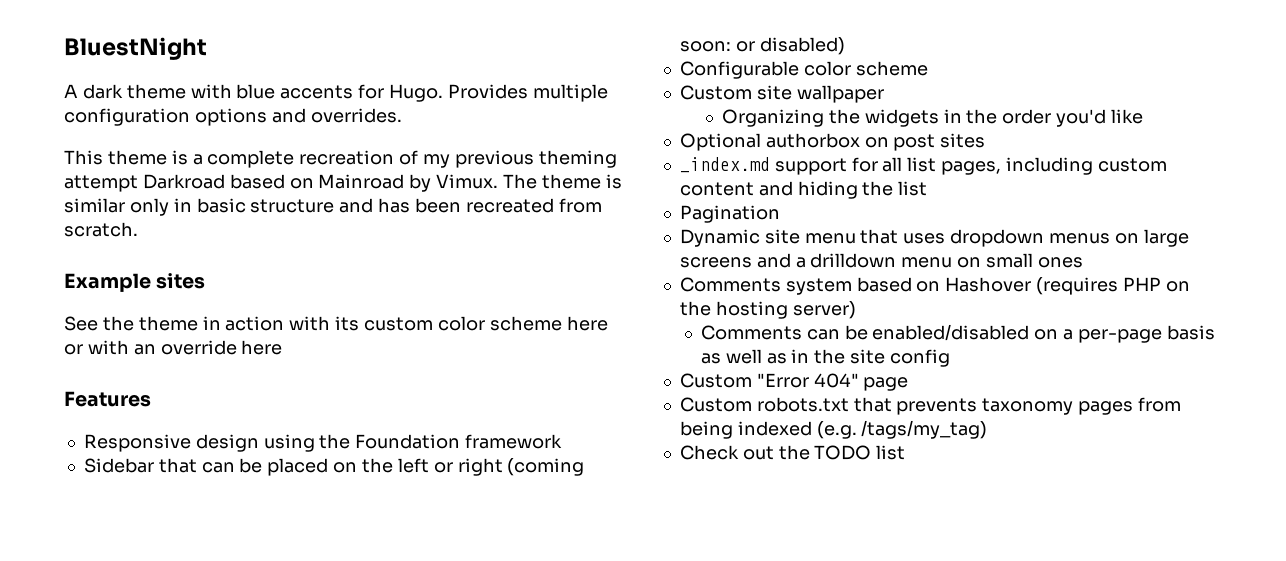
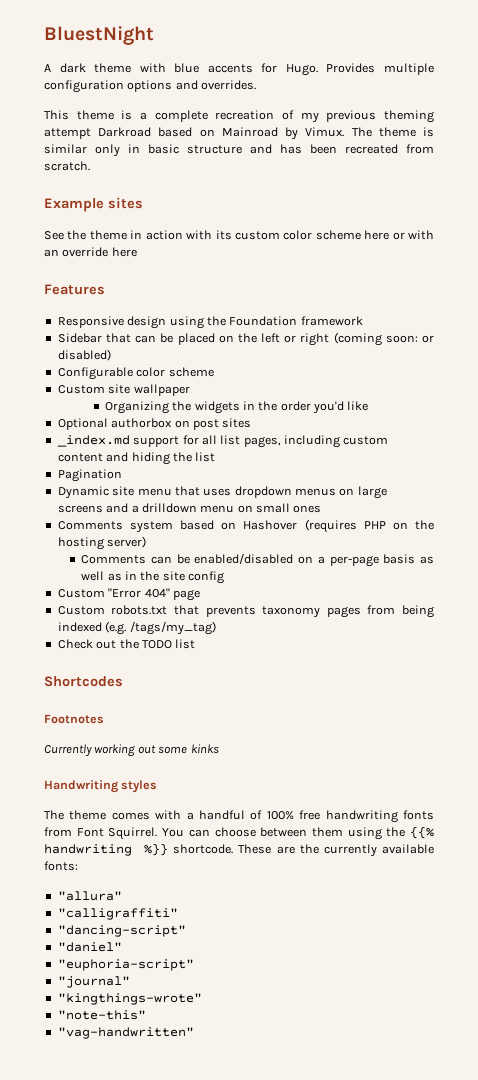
+ Shortcodes
+ Footnotes
+ Currently working out some kinks
+ Handwriting styles
+ The theme comes with a handful of 100% free handwriting fonts from Font Squirrel. You can choose between them using the {{% handwriting %}} shortcode. These are the currently available fonts:
+ "allura"
+ "calligraffiti"
+ "dancing-script"
+ "daniel"
+ "euphoria-script"
+ "journal"
+ "kingthings-wrote"
+ "note-this"
+ "vag-handwritten"

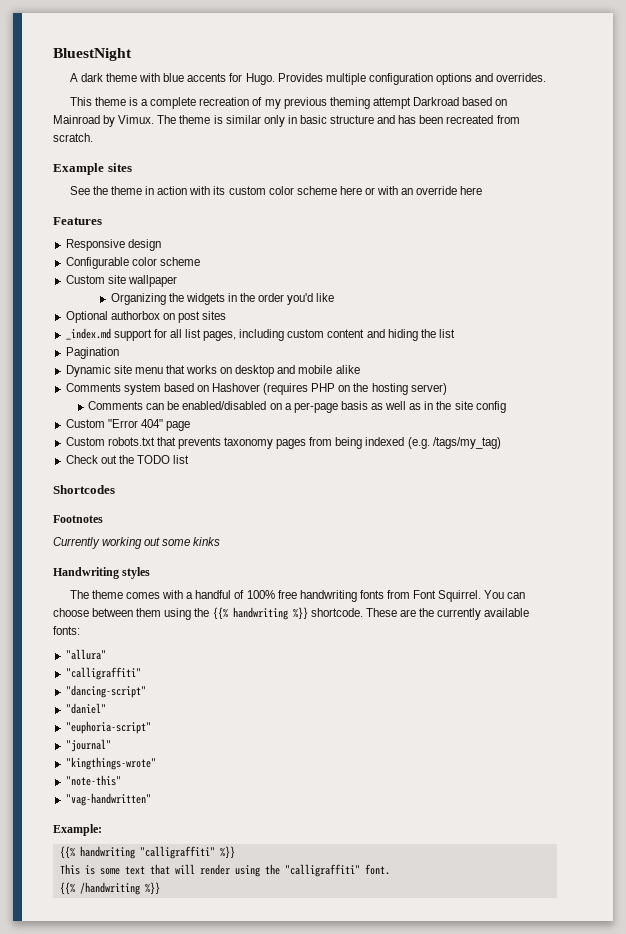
- Responsive design using the Foundation framework
- Sidebar that can be placed on the left or right (coming soon: or disabled)
+ Responsive design
- Dynamic site menu that uses dropdown menus on large screens and a drilldown menu on small ones
+ Dynamic site menu that works on desktop and mobile alike
+ Example:
+ {{% handwriting "calligraffiti" %}}
+ This is some text that will render using the "calligraffiti" font.
+ {{% /handwriting %}}

